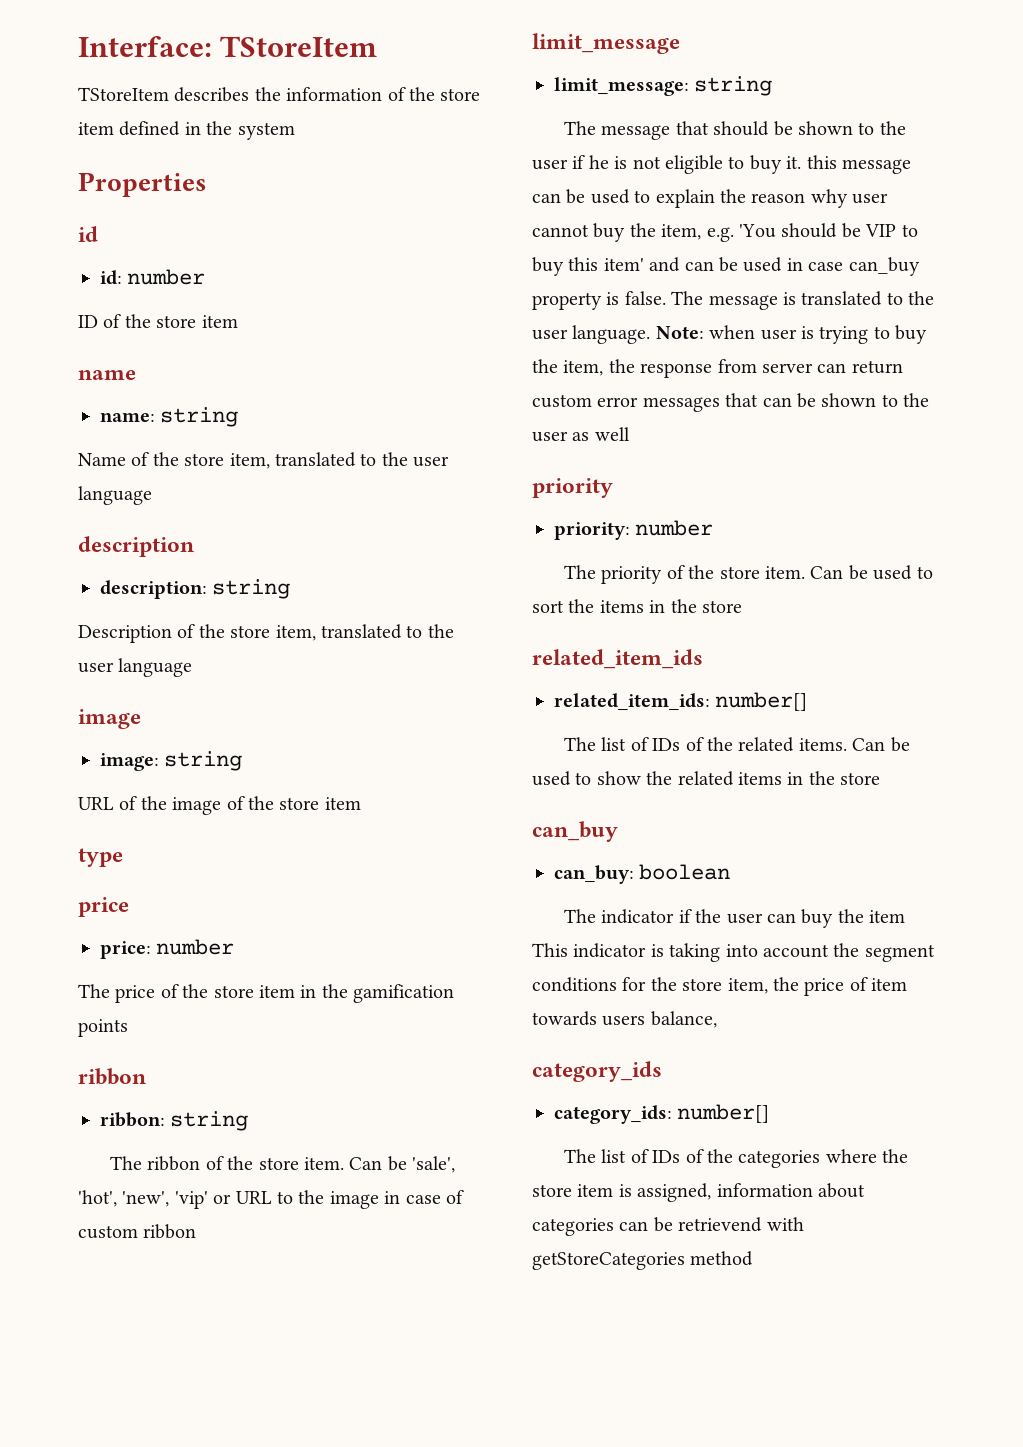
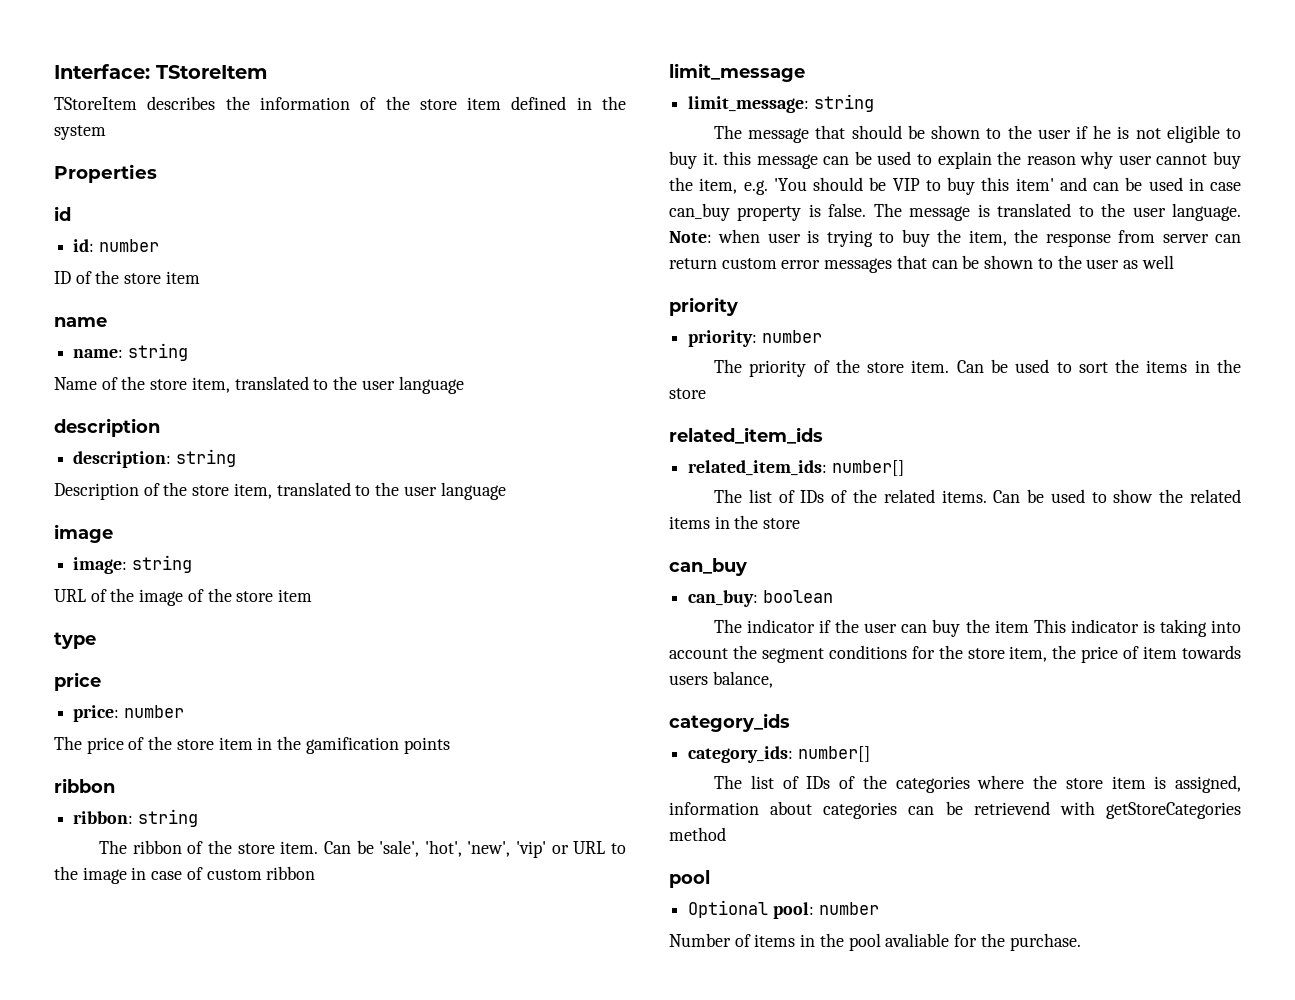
  The list of IDs of the categories where the store item is assigned, information about categories can be retrievend with getStoreCategories method
+ pool
+ Optional pool: number
+ Number of items in the pool avaliable for the purchase.

